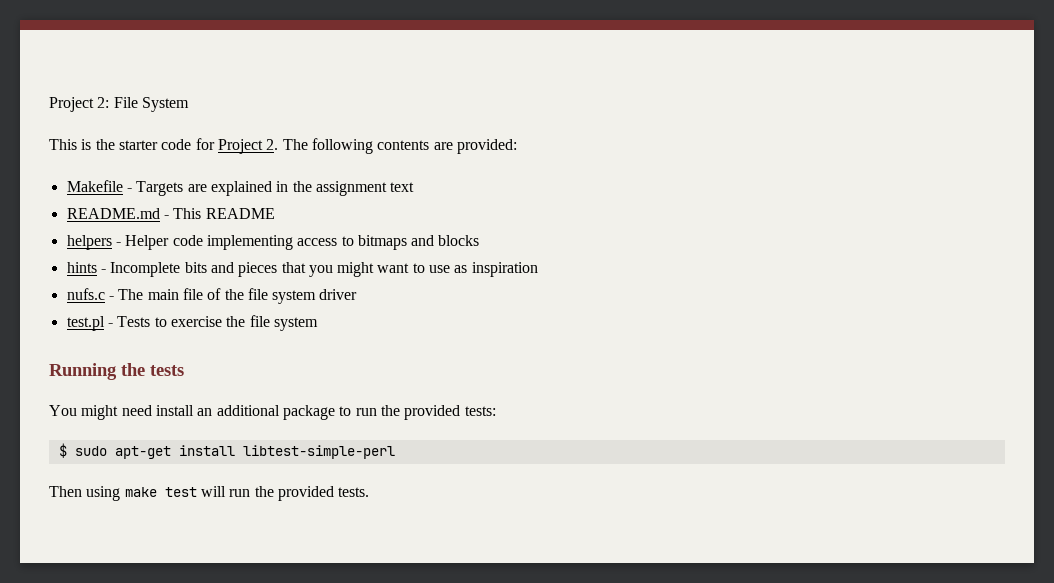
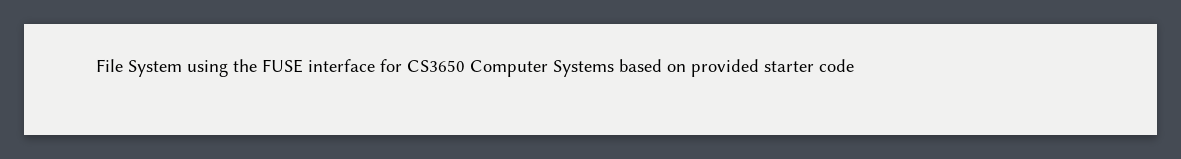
- Project 2: File System
- This is the starter code for Project 2. The following contents are provided:
- Makefile - Targets are explained in the assignment text
- README.md - This README
- helpers - Helper code implementing access to bitmaps and blocks
- hints - Incomplete bits and pieces that you might want to use as inspiration
- nufs.c - The main file of the file system driver
- test.pl - Tests to exercise the file system
- Running the tests
- You might need install an additional package to run the provided tests:
- $ sudo apt-get install libtest-simple-perl
- Then using make test will run the provided tests.
+ File System using the FUSE interface for CS3650 Computer Systems based on provided starter code

